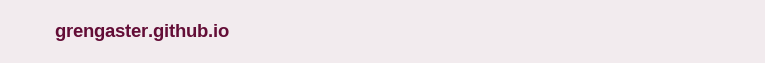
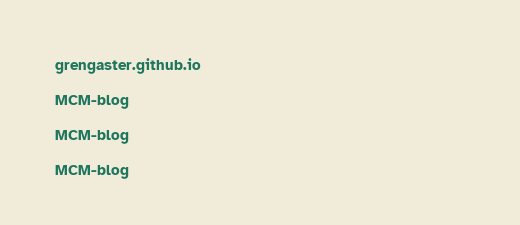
  grengaster.github.io
+ MCM-blog
+ MCM-blog
+ MCM-blog

